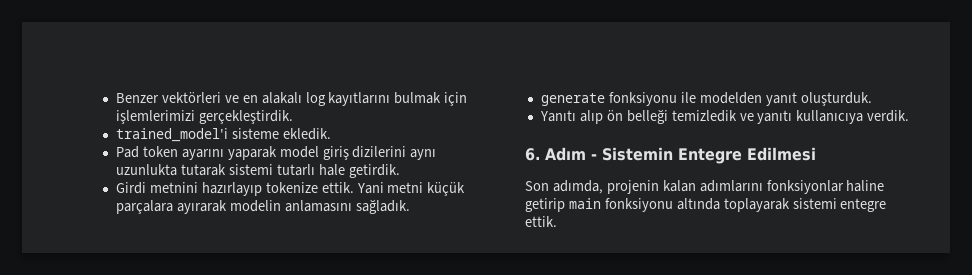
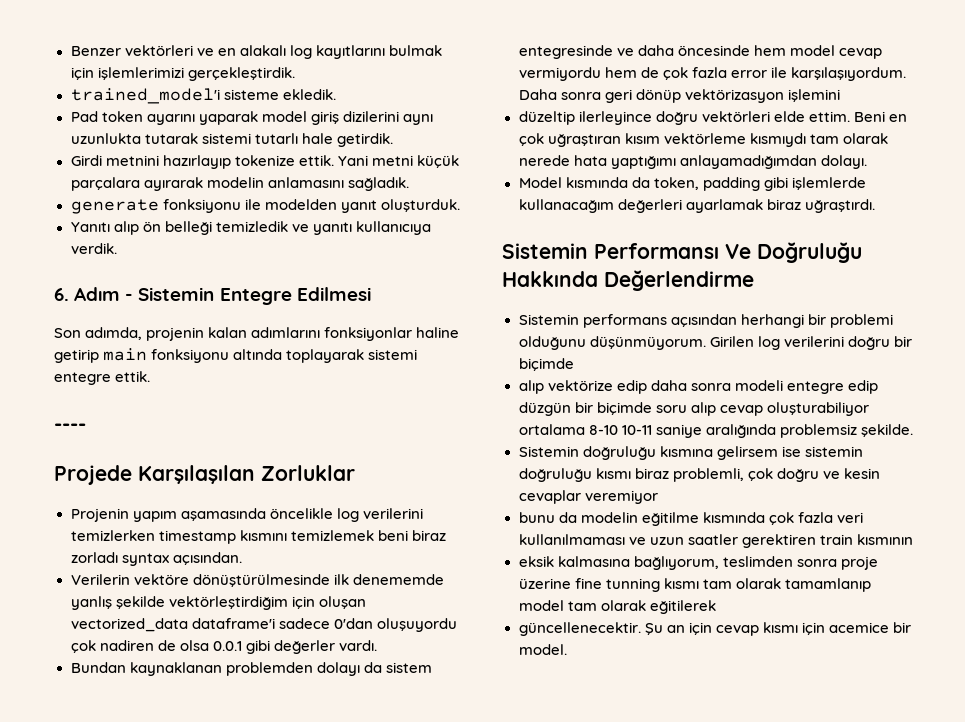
+ ----
+ Projede Karşılaşılan Zorluklar
+ Projenin yapım aşamasında öncelikle log verilerini temizlerken timestamp kısmını temizlemek beni biraz zorladı syntax açısından.
+ Verilerin vektöre dönüştürülmesinde ilk denememde yanlış şekilde vektörleştirdiğim için oluşan vectorized_data dataframe'i sadece 0'dan oluşuyordu çok nadiren de olsa 0.0.1 gibi değerler vardı.
+ Bundan kaynaklanan problemden dolayı da sistem entegresinde ve daha öncesinde hem model cevap vermiyordu hem de çok fazla error ile karşılaşıyordum. Daha sonra geri dönüp vektörizasyon işlemini
+ düzeltip ilerleyince doğru vektörleri elde ettim. Beni en çok uğraştıran kısım vektörleme kısmıydı tam olarak nerede hata yaptığımı anlayamadığımdan dolayı.
+ Model kısmında da token, padding gibi işlemlerde kullanacağım değerleri ayarlamak biraz uğraştırdı.
+ Sistemin Performansı Ve Doğruluğu Hakkında Değerlendirme
+ Sistemin performans açısından herhangi bir problemi olduğunu düşünmüyorum. Girilen log verilerini doğru bir biçimde
+ alıp vektörize edip daha sonra modeli entegre edip düzgün bir biçimde soru alıp cevap oluşturabiliyor ortalama 8-10 10-11 saniye aralığında problemsiz şekilde.
+ Sistemin doğruluğu kısmına gelirsem ise sistemin doğruluğu kısmı biraz problemli, çok doğru ve kesin cevaplar veremiyor
+ bunu da modelin eğitilme kısmında çok fazla veri kullanılmaması ve uzun saatler gerektiren train kısmının
+ eksik kalmasına bağlıyorum, teslimden sonra proje üzerine fine tunning kısmı tam olarak tamamlanıp model tam olarak eğitilerek
+ güncellenecektir. Şu an için cevap kısmı için acemice bir model.

